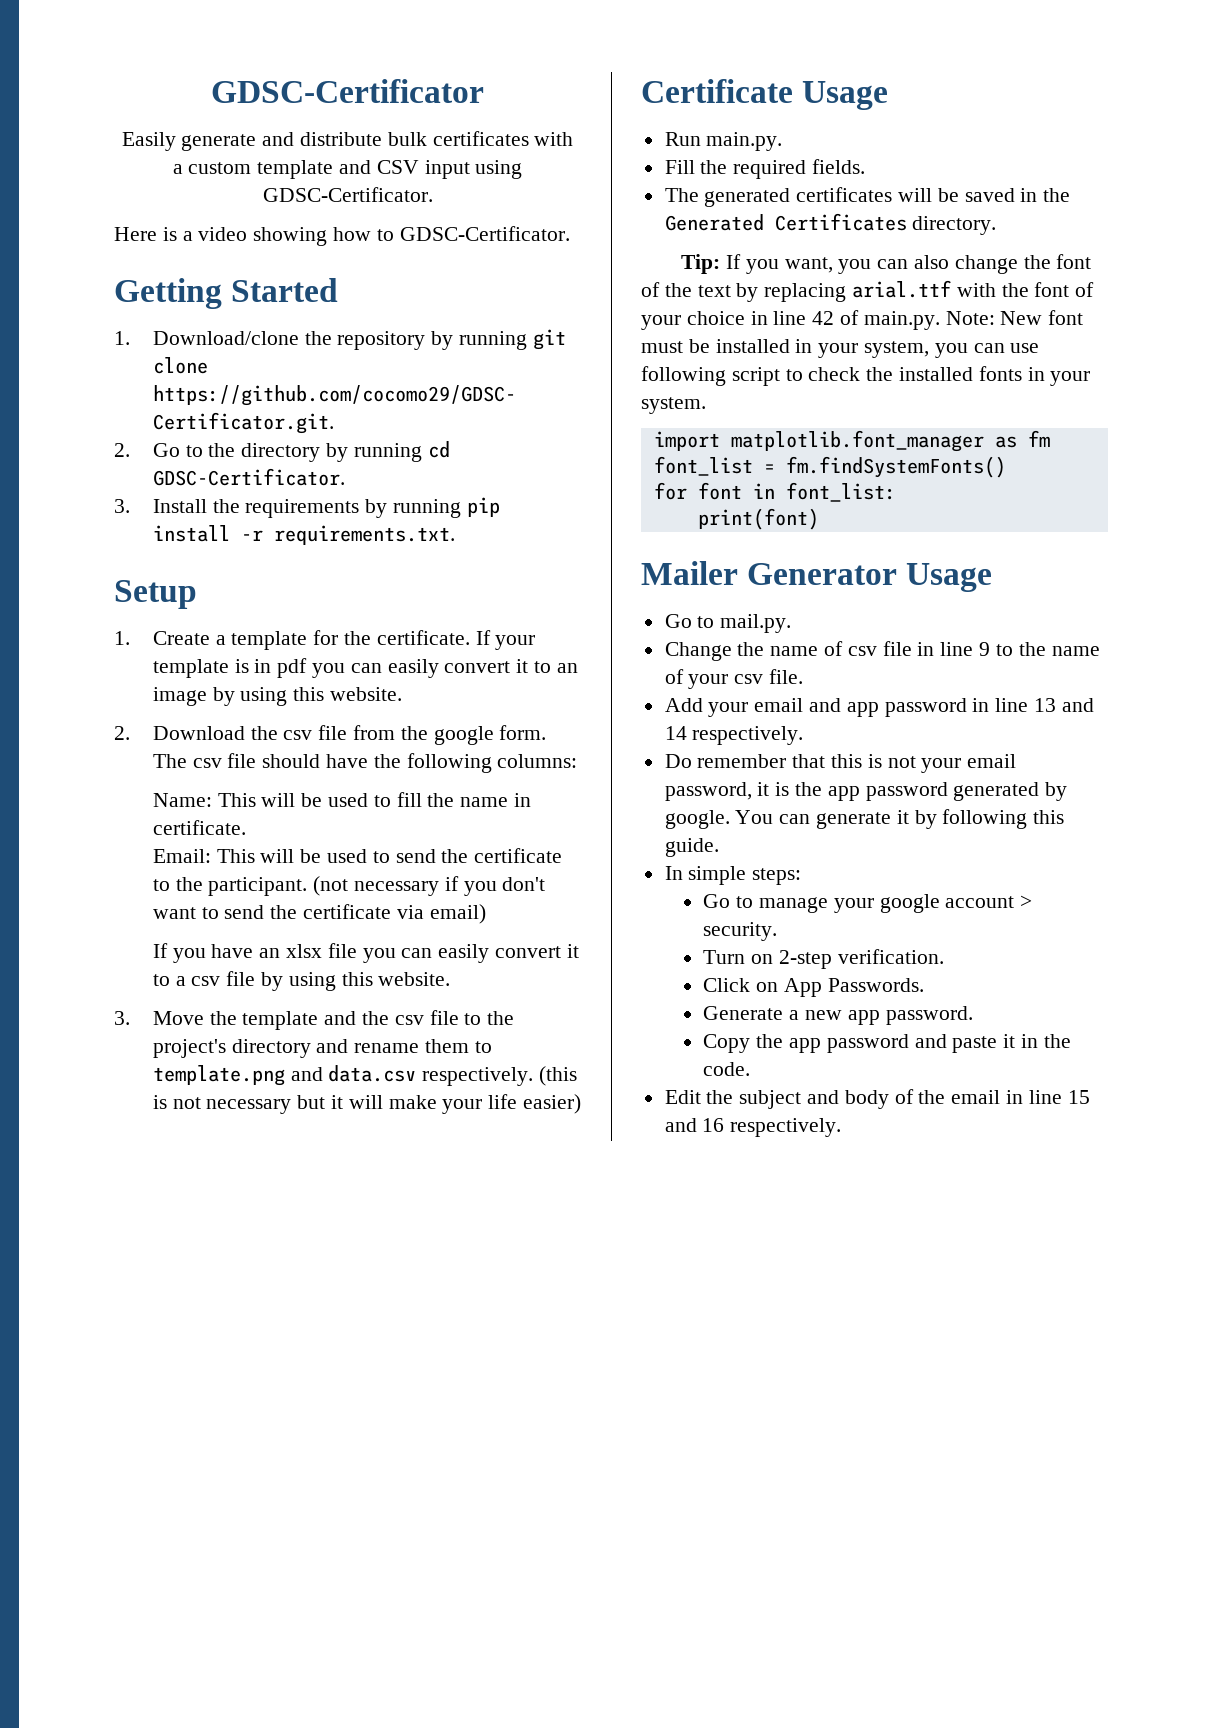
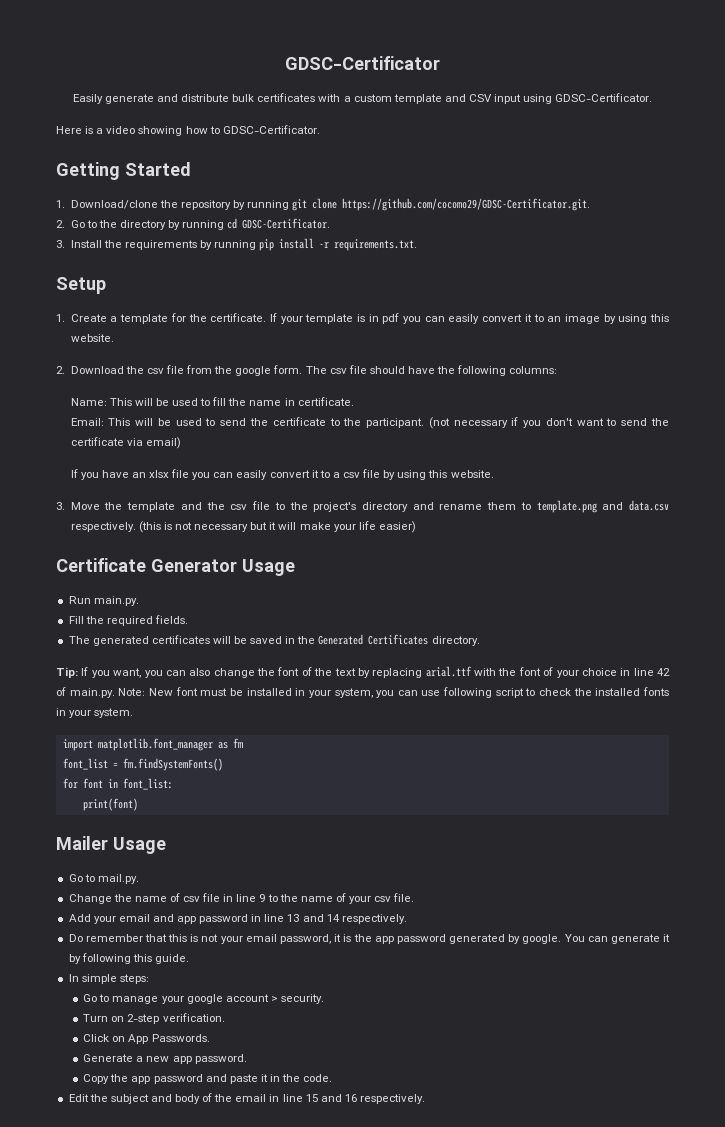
- Certificate Usage
+ Certificate Generator Usage
- Mailer Generator Usage
+ Mailer Usage

